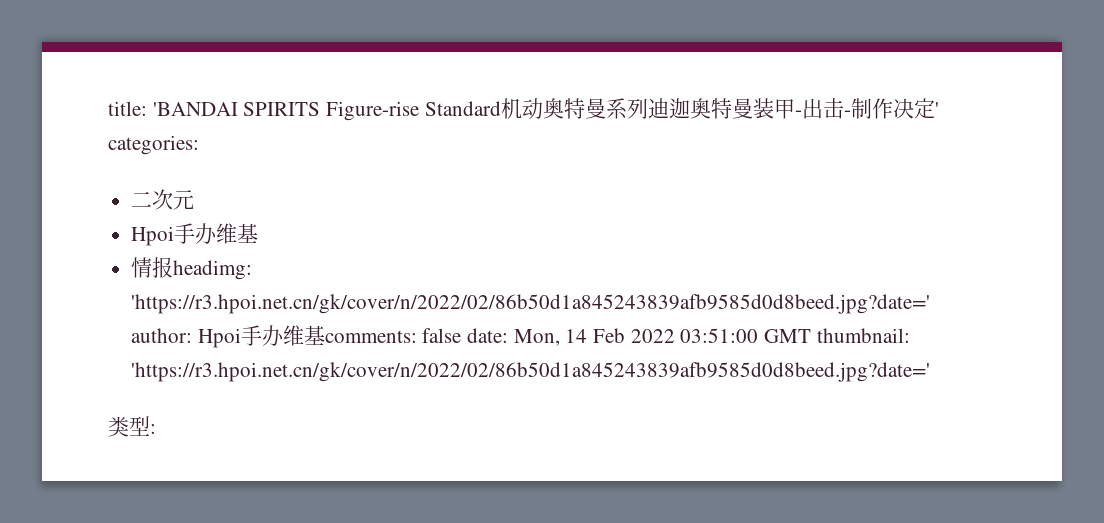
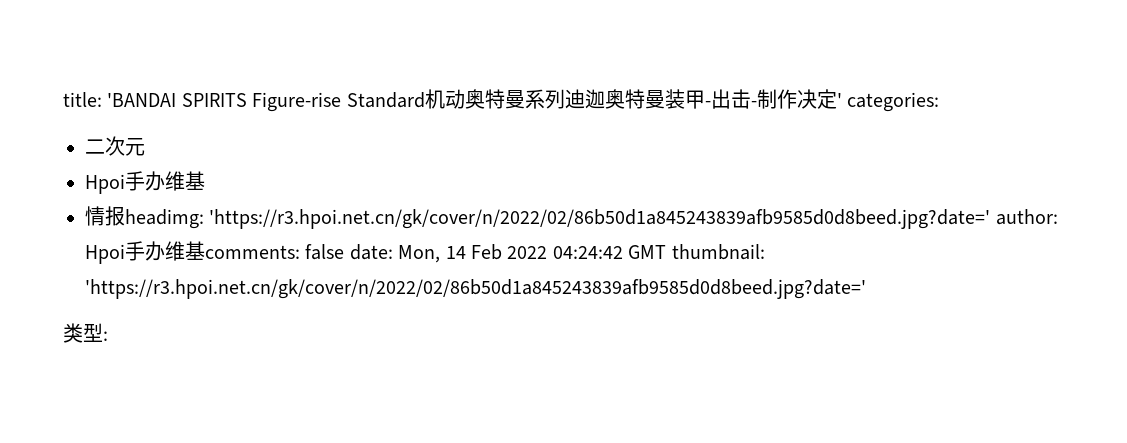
- 情报headimg: 'https://r3.hpoi.net.cn/gk/cover/n/2022/02/86b50d1a845243839afb9585d0d8beed.jpg?date=' author: Hpoi手办维基comments: false date: Mon, 14 Feb 2022 03:51:00 GMT thumbnail: 'https://r3.hpoi.net.cn/gk/cover/n/2022/02/86b50d1a845243839afb9585d0d8beed.jpg?date='
+ 情报headimg: 'https://r3.hpoi.net.cn/gk/cover/n/2022/02/86b50d1a845243839afb9585d0d8beed.jpg?date=' author: Hpoi手办维基comments: false date: Mon, 14 Feb 2022 04:24:42 GMT thumbnail: 'https://r3.hpoi.net.cn/gk/cover/n/2022/02/86b50d1a845243839afb9585d0d8beed.jpg?date='

